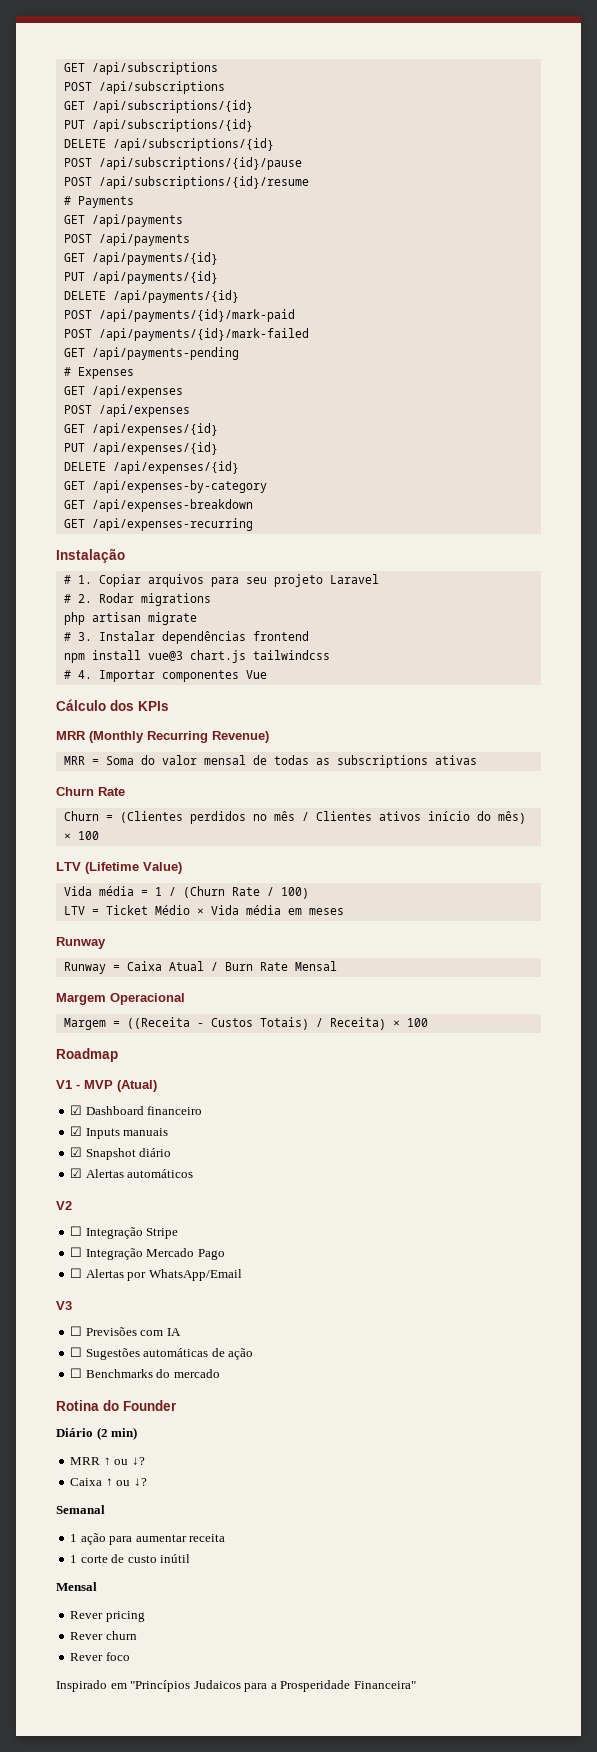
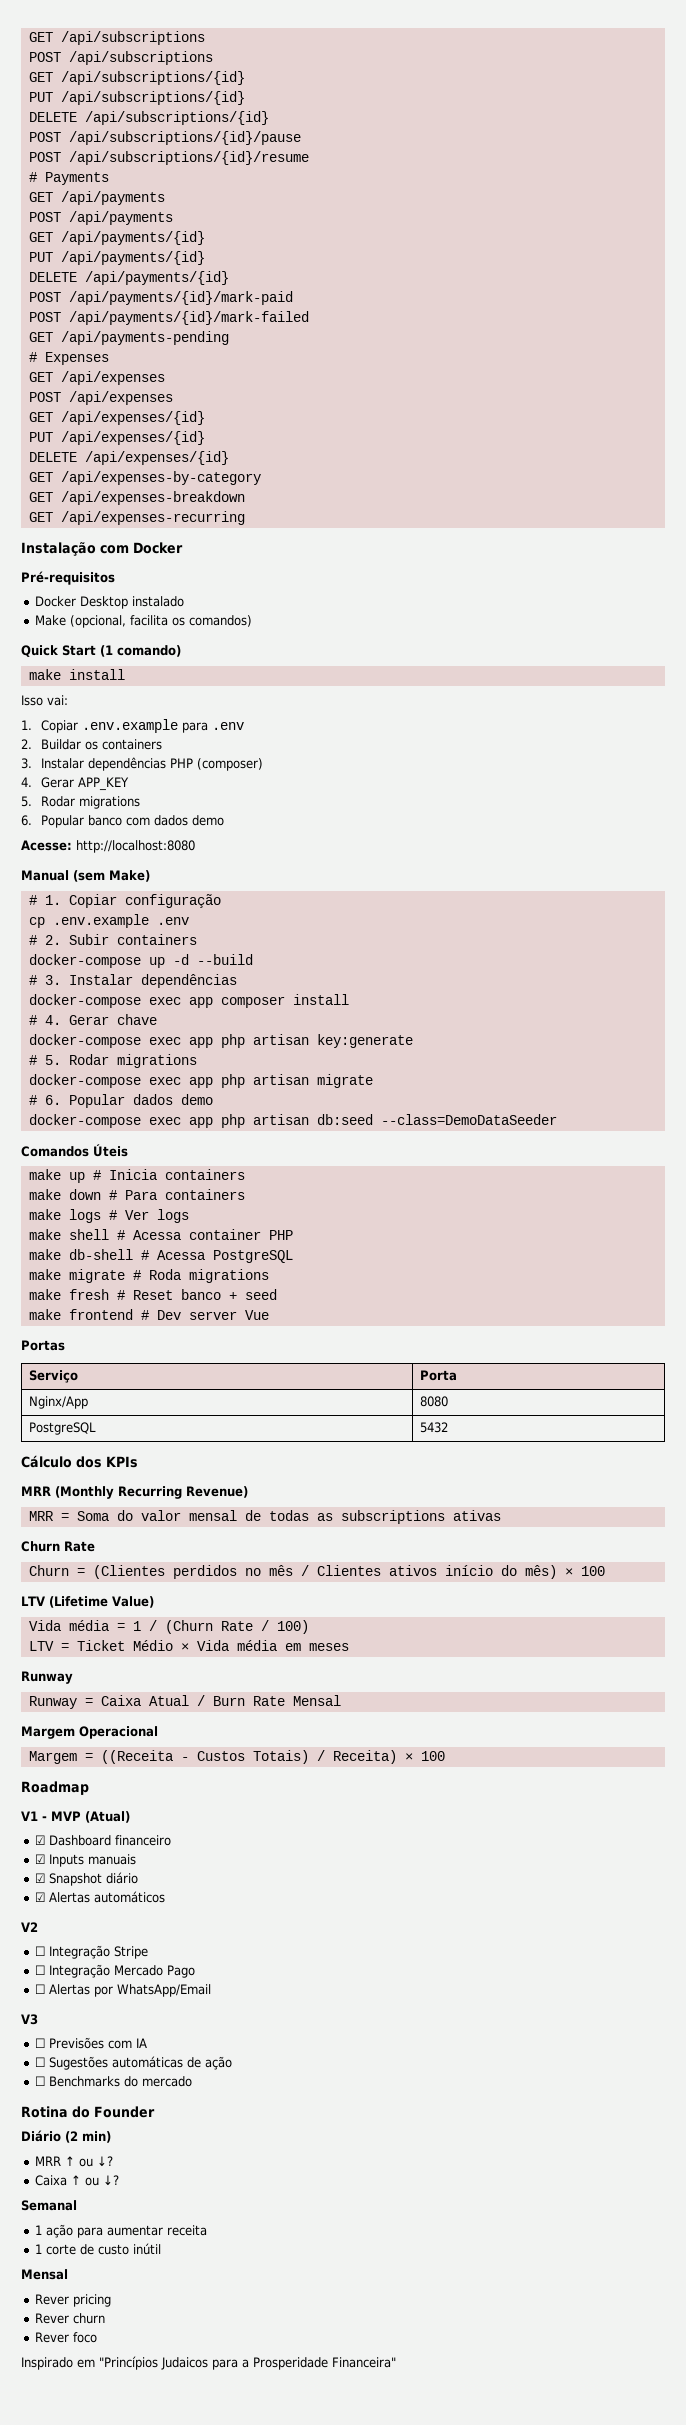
- Instalação
- # 1. Copiar arquivos para seu projeto Laravel
- # 2. Rodar migrations
- php artisan migrate
+ Instalação com Docker
+ Pré-requisitos
+ Docker Desktop instalado
+ Make (opcional, facilita os comandos)
+ Quick Start (1 comando)
+ make install
+ Isso vai:
+ 1. Copiar .env.example para .env
+ 2. Buildar os containers
+ 3. Instalar dependências PHP (composer)
+ 4. Gerar APP_KEY
+ 5. Rodar migrations
+ 6. Popular banco com dados demo
+ Acesse: http://localhost:8080
+ Manual (sem Make)
+ # 1. Copiar configuração
+ cp .env.example .env
+ # 2. Subir containers
+ docker-compose up -d --build
+ # 3. Instalar dependências
+ docker-compose exec app composer install
+ # 4. Gerar chave
+ docker-compose exec app php artisan key:generate
+ # 5. Rodar migrations
+ docker-compose exec app php artisan migrate
- # 3. Instalar dependências frontend
- npm install vue@3 chart.js tailwindcss
- # 4. Importar componentes Vue
+ # 6. Popular dados demo
+ docker-compose exec app php artisan db:seed --class=DemoDataSeeder
+ Comandos Úteis
+ make up # Inicia containers
+ make down # Para containers
+ make logs # Ver logs
+ make shell # Acessa container PHP
+ make db-shell # Acessa PostgreSQL
+ make migrate # Roda migrations
+ make fresh # Reset banco + seed
+ make frontend # Dev server Vue
+ Portas
+ Serviço | Porta
+ Nginx/App | 8080
+ PostgreSQL | 5432

